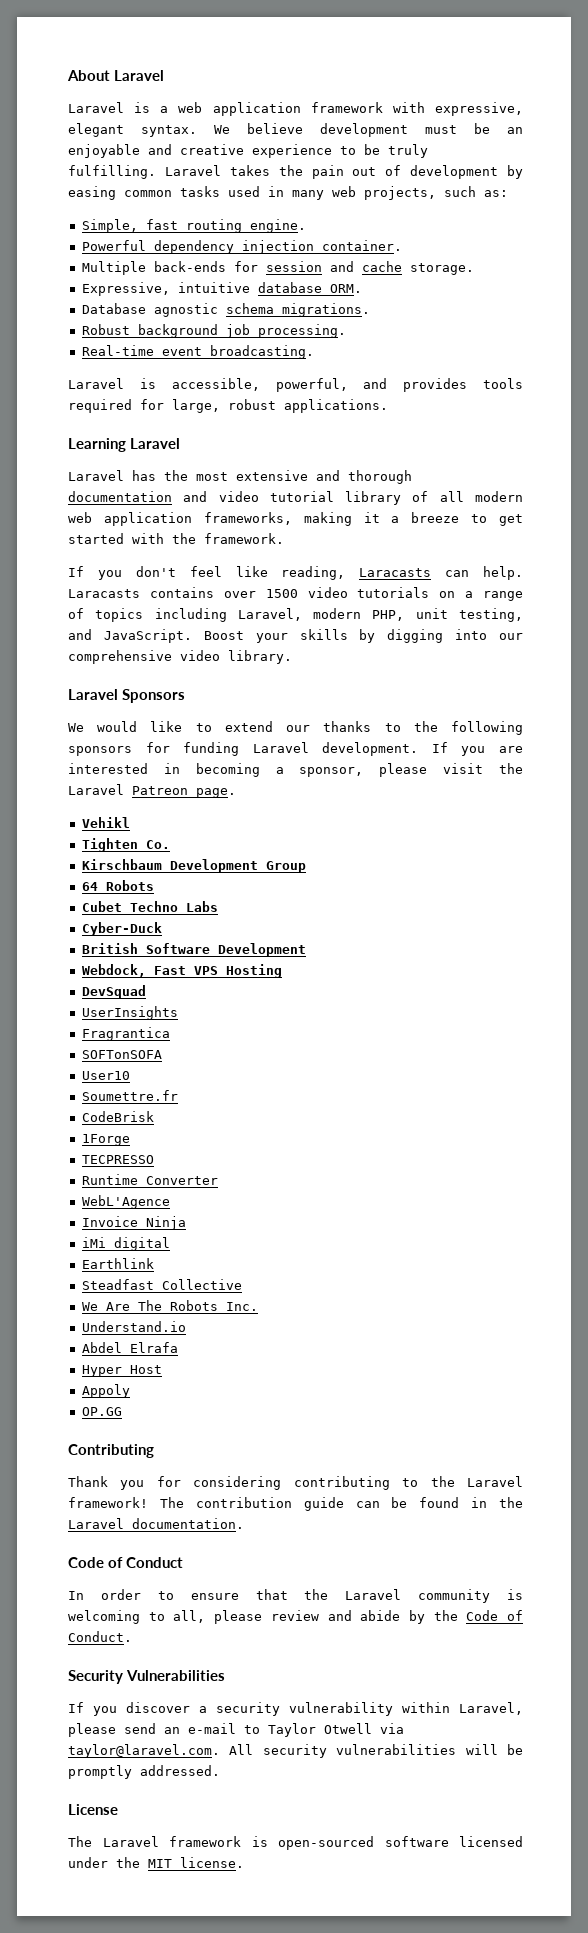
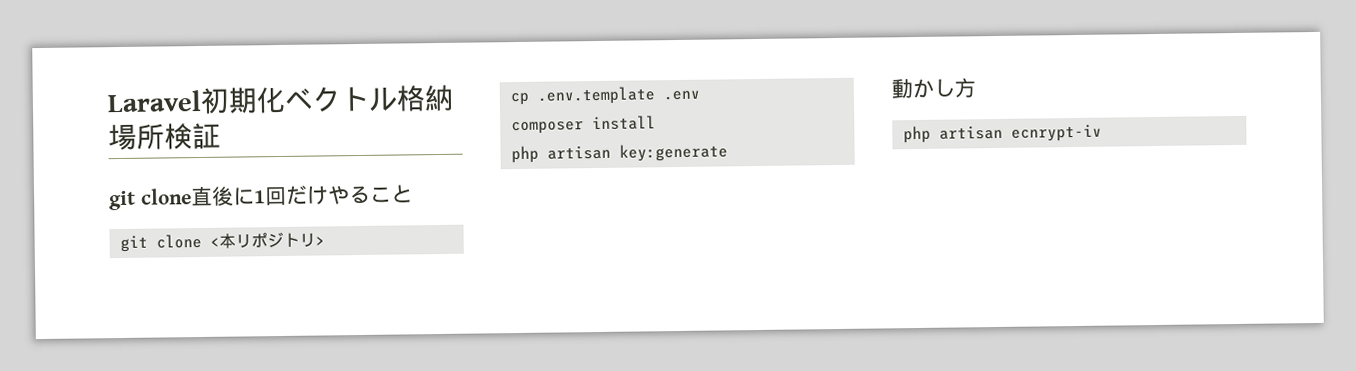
- About Laravel
- Laravel is a web application framework with expressive, elegant syntax. We believe development must be an enjoyable and creative experience to be truly fulfilling. Laravel takes the pain out of development by easing common tasks used in many web projects, such as:
- Simple, fast routing engine.
- Powerful dependency injection container.
- Multiple back-ends for session and cache storage.
- Expressive, intuitive database ORM.
- Database agnostic schema migrations.
- Robust background job processing.
- Real-time event broadcasting.
- Laravel is accessible, powerful, and provides tools required for large, robust applications.
- Learning Laravel
- Laravel has the most extensive and thorough documentation and video tutorial library of all modern web application frameworks, making it a breeze to get started with the framework.
- If you don't feel like reading, Laracasts can help. Laracasts contains over 1500 video tutorials on a range of topics including Laravel, modern PHP, unit testing, and JavaScript. Boost your skills by digging into our comprehensive video library.
- Laravel Sponsors
- We would like to extend our thanks to the following sponsors for funding Laravel development. If you are interested in becoming a sponsor, please visit the Laravel Patreon page.
- Vehikl
- Tighten Co.
- Kirschbaum Development Group
- 64 Robots
- Cubet Techno Labs
- Cyber-Duck
- British Software Development
- Webdock, Fast VPS Hosting
- DevSquad
- UserInsights
- Fragrantica
- SOFTonSOFA
- User10
- Soumettre.fr
- CodeBrisk
- 1Forge
- TECPRESSO
- Runtime Converter
- WebL'Agence
- Invoice Ninja
- iMi digital
- Earthlink
- Steadfast Collective
- We Are The Robots Inc.
- Understand.io
- Abdel Elrafa
- Hyper Host
- Appoly
- OP.GG
- Contributing
- Thank you for considering contributing to the Laravel framework! The contribution guide can be found in the Laravel documentation.
- Code of Conduct
- In order to ensure that the Laravel community is welcoming to all, please review and abide by the Code of Conduct.
- Security Vulnerabilities
- If you discover a security vulnerability within Laravel, please send an e-mail to Taylor Otwell via taylor@laravel.com. All security vulnerabilities will be promptly addressed.
- License
- The Laravel framework is open-sourced software licensed under the MIT license.
+ Laravel初期化ベクトル格納場所検証
+ git clone直後に1回だけやること
+ git clone <本リポジトリ>
+ cp .env.template .env
+ composer install
+ php artisan key:generate
+ 動かし方
+ php artisan ecnrypt-iv

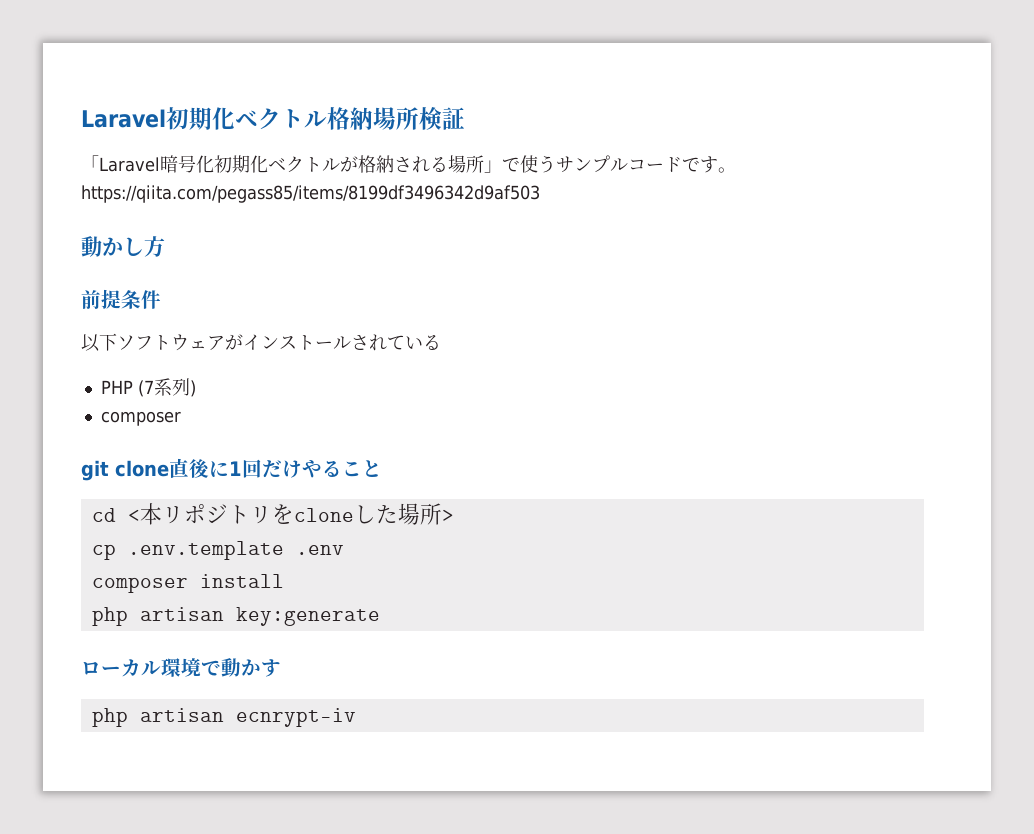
+ 「Laravel暗号化初期化ベクトルが格納される場所」で使うサンプルコードです。https://qiita.com/pegass85/items/8199df3496342d9af503
+ 動かし方
+ 前提条件
+ 以下ソフトウェアがインストールされている
+ PHP (7系列)
+ composer
- git clone <本リポジトリ>
+ cd <本リポジトリをcloneした場所>
- 動かし方
+ ローカル環境で動かす

